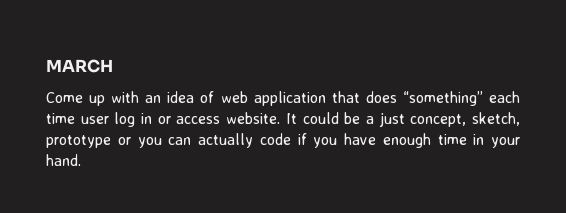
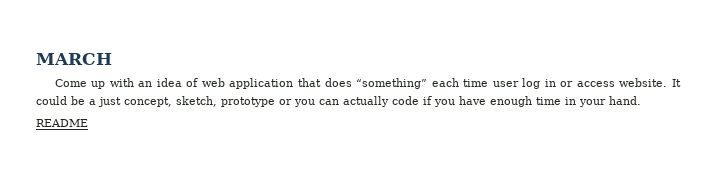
+ README

